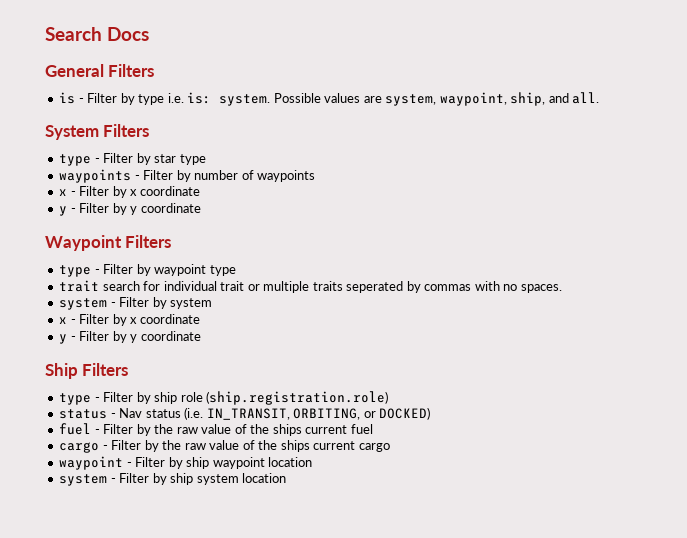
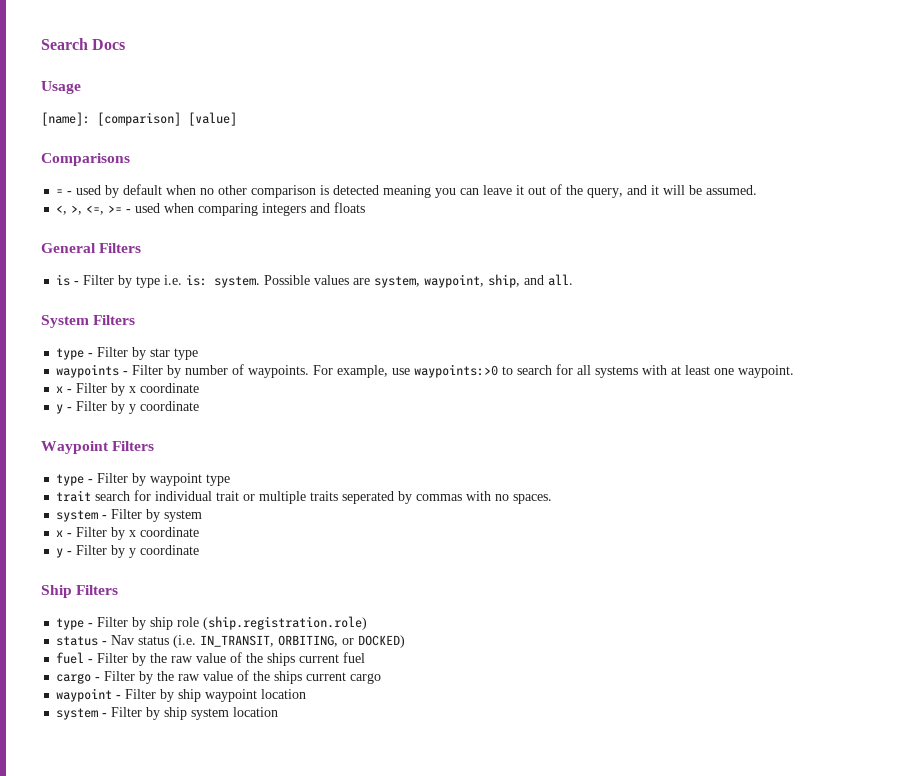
+ Usage
+ [name]: [comparison] [value]
+ Comparisons
+ = - used by default when no other comparison is detected meaning you can leave it out of the query, and it will be assumed.
+ <, >, <=, >= - used when comparing integers and floats
- waypoints - Filter by number of waypoints
+ waypoints - Filter by number of waypoints. For example, use waypoints:>0 to search for all systems with at least one waypoint.

